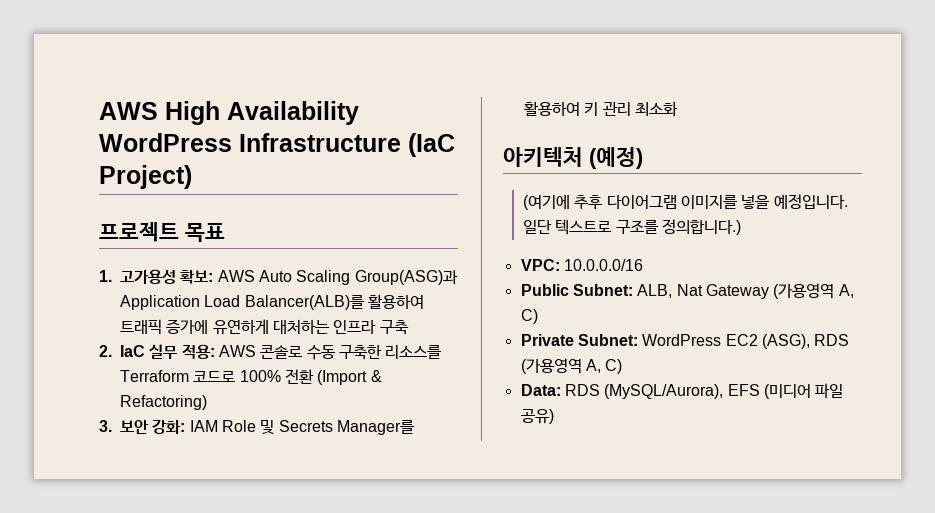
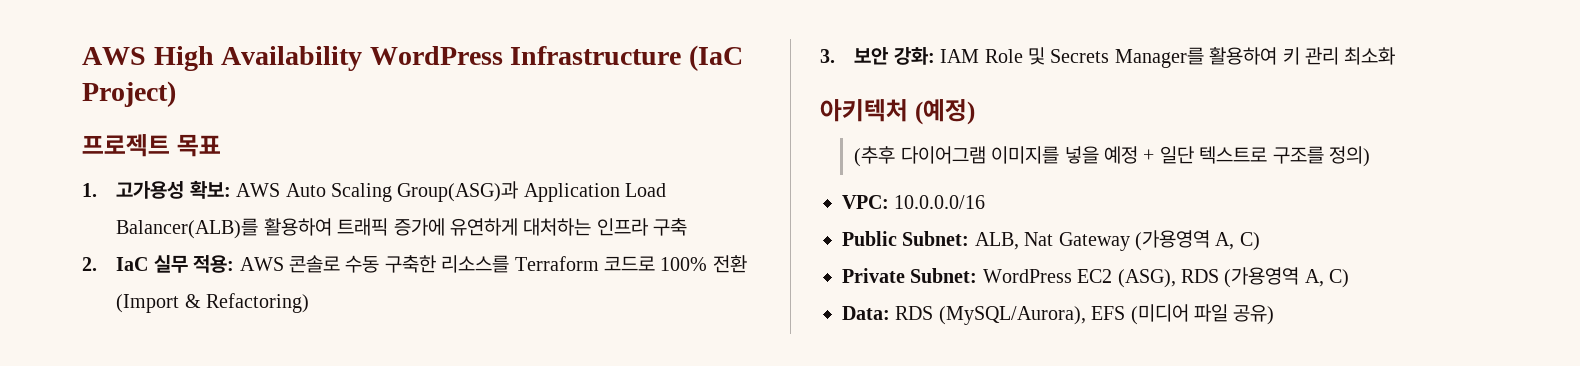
- (여기에 추후 다이어그램 이미지를 넣을 예정입니다. 일단 텍스트로 구조를 정의합니다.)
+ (추후 다이어그램 이미지를 넣을 예정 + 일단 텍스트로 구조를 정의)

